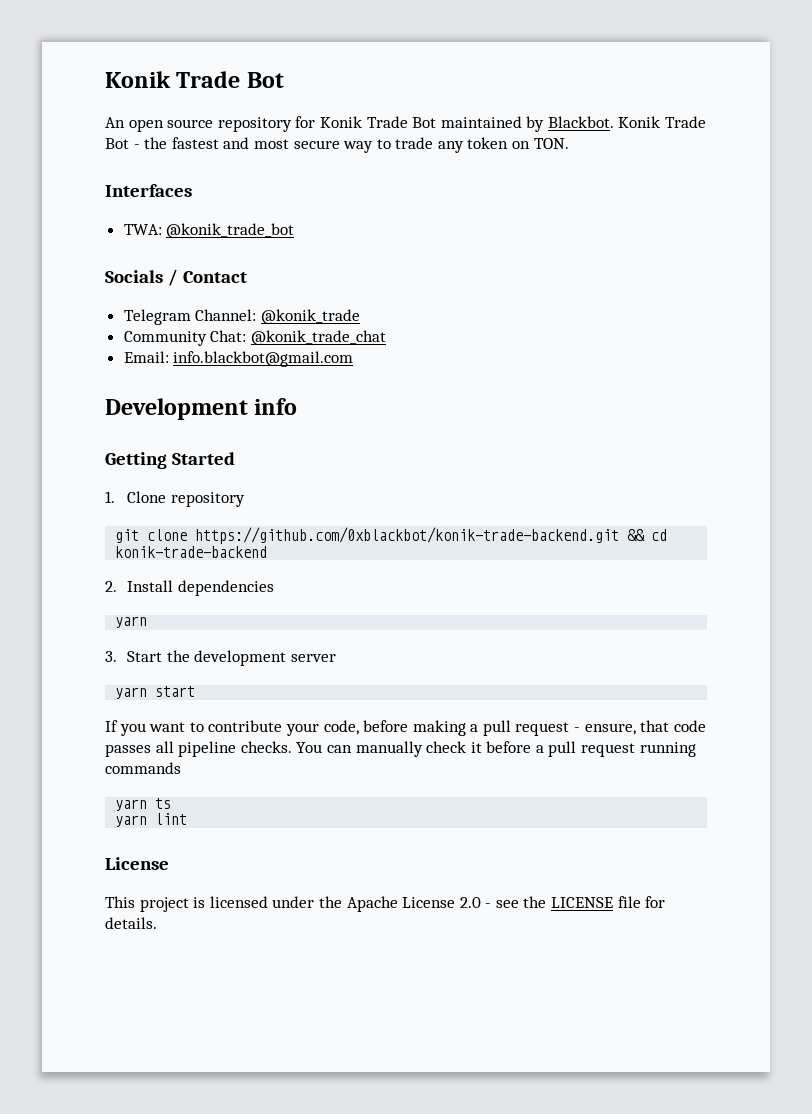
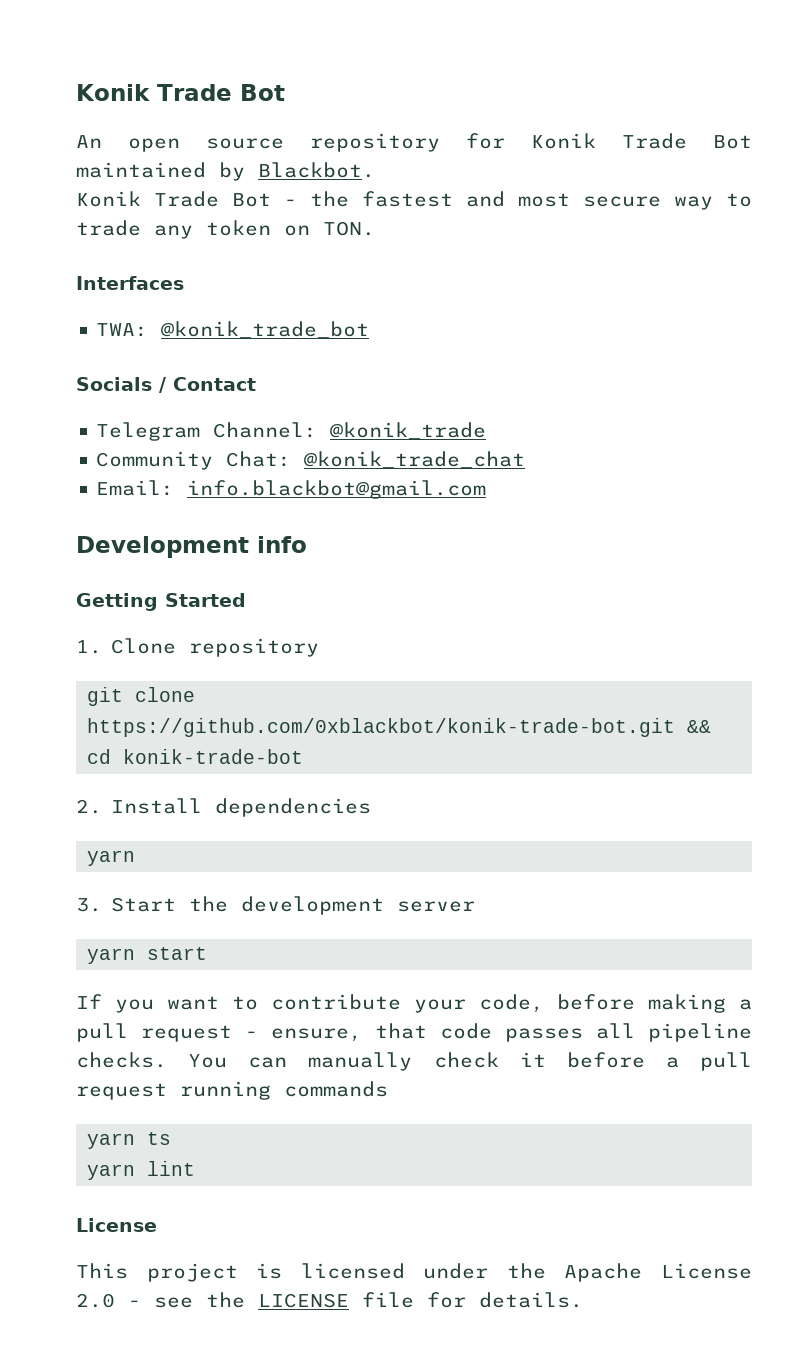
- An open source repository for Konik Trade Bot maintained by Blackbot. Konik Trade Bot - the fastest and most secure way to trade any token on TON.
+ An open source repository for Konik Trade Bot maintained by Blackbot.
+ Konik Trade Bot - the fastest and most secure way to trade any token on TON.
- git clone https://github.com/0xblackbot/konik-trade-backend.git && cd konik-trade-backend
+ git clone https://github.com/0xblackbot/konik-trade-bot.git && cd konik-trade-bot

